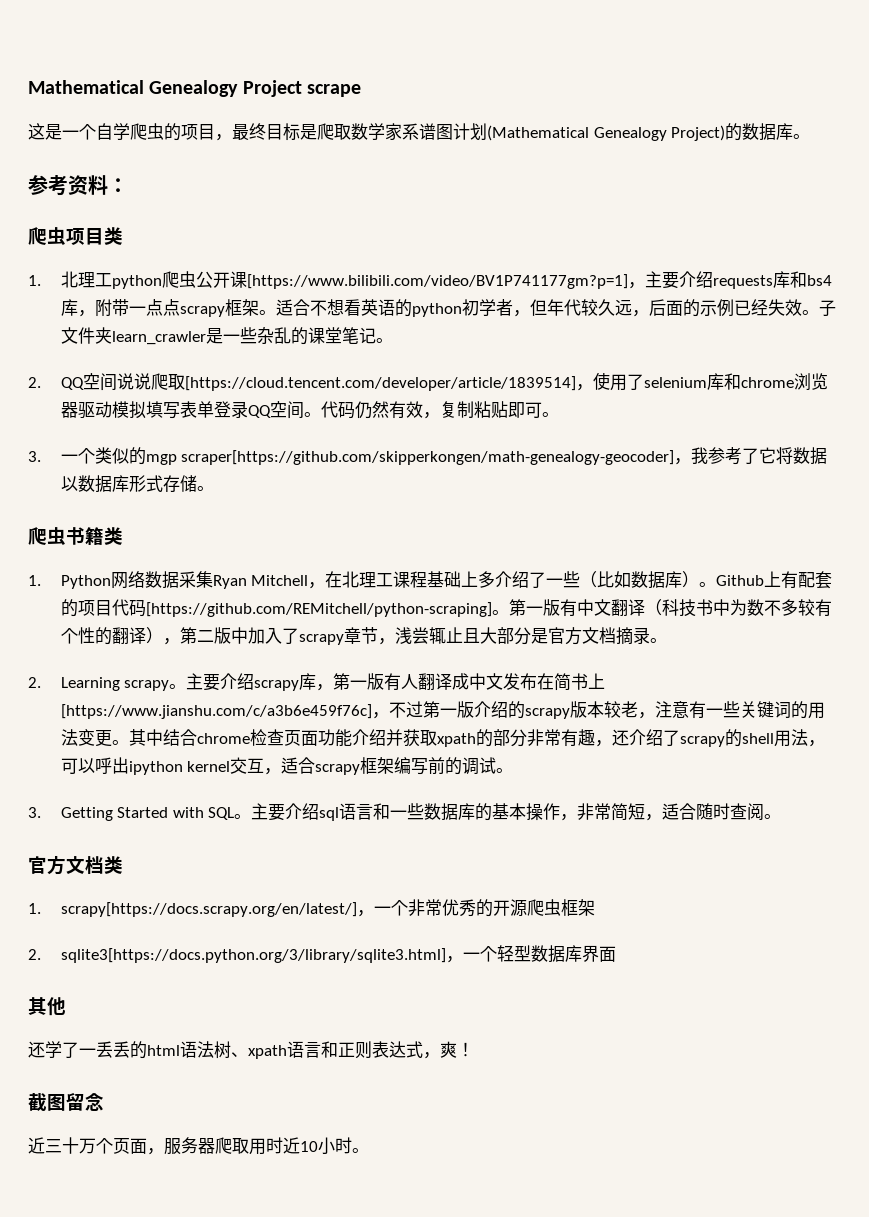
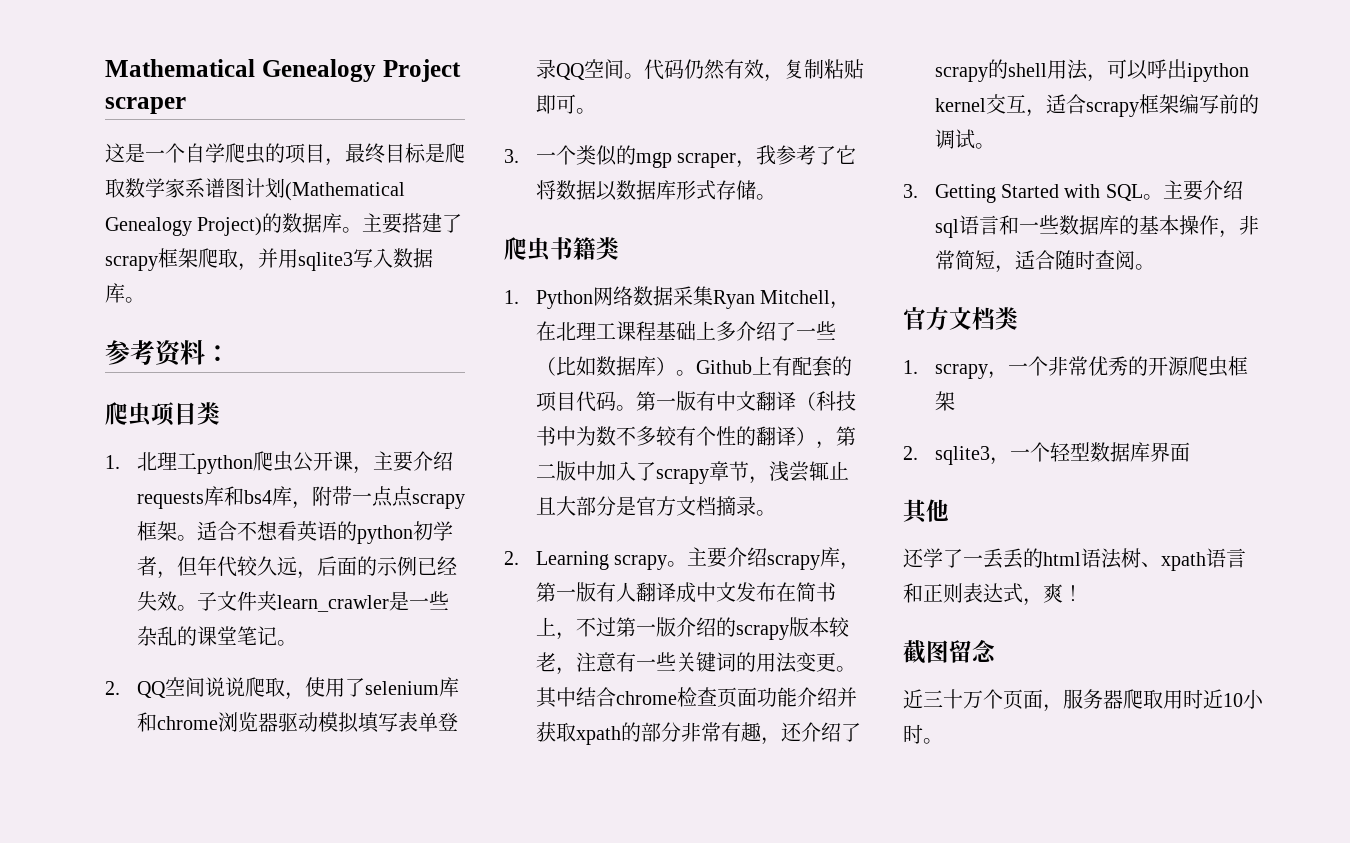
- Mathematical Genealogy Project scrape
+ Mathematical Genealogy Project scraper
+ 主要搭建了scrapy框架爬取，并用sqlite3写入数据库。
- 1.北理工python爬虫公开课[https://www.bilibili.com/video/BV1P741177gm?p=1]，主要介绍requests库和bs4库，附带一点点scrapy框架。
+ 1.北理工python爬虫公开课，主要介绍requests库和bs4库，附带一点点scrapy框架。
- 2. QQ空间说说爬取[https://cloud.tencent.com/developer/article/1839514]，使用了selenium库和chrome浏览器驱动模拟填写表单登录QQ空间。
+ 2. QQ空间说说爬取，使用了selenium库和chrome浏览器驱动模拟填写表单登录QQ空间。
- 3.一个类似的mgp scraper[https://github.com/skipperkongen/math-genealogy-geocoder]，我参考了它将数据以数据库形式存储。
+ 3.一个类似的mgp scraper，我参考了它将数据以数据库形式存储。
- Github上有配套的项目代码[https://github.com/REMitchell/python-scraping]。
+ Github上有配套的项目代码。
- 主要介绍scrapy库，第一版有人翻译成中文发布在简书上[https://www.jianshu.com/c/a3b6e459f76c]，不过第一版介绍的scrapy版本较老，注意有一些关键词的用法变更。
+ 主要介绍scrapy库，第一版有人翻译成中文发布在简书上，不过第一版介绍的scrapy版本较老，注意有一些关键词的用法变更。
- 1. scrapy[https://docs.scrapy.org/en/latest/]，一个非常优秀的开源爬虫框架
+ 1. scrapy，一个非常优秀的开源爬虫框架
- 2. sqlite3[https://docs.python.org/3/library/sqlite3.html]，一个轻型数据库界面
+ 2. sqlite3，一个轻型数据库界面

